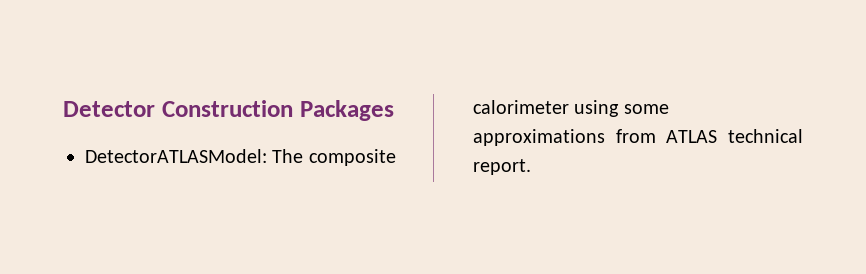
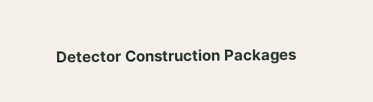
- DetectorATLASModel: The composite calorimeter using some approximations from ATLAS technical report.

